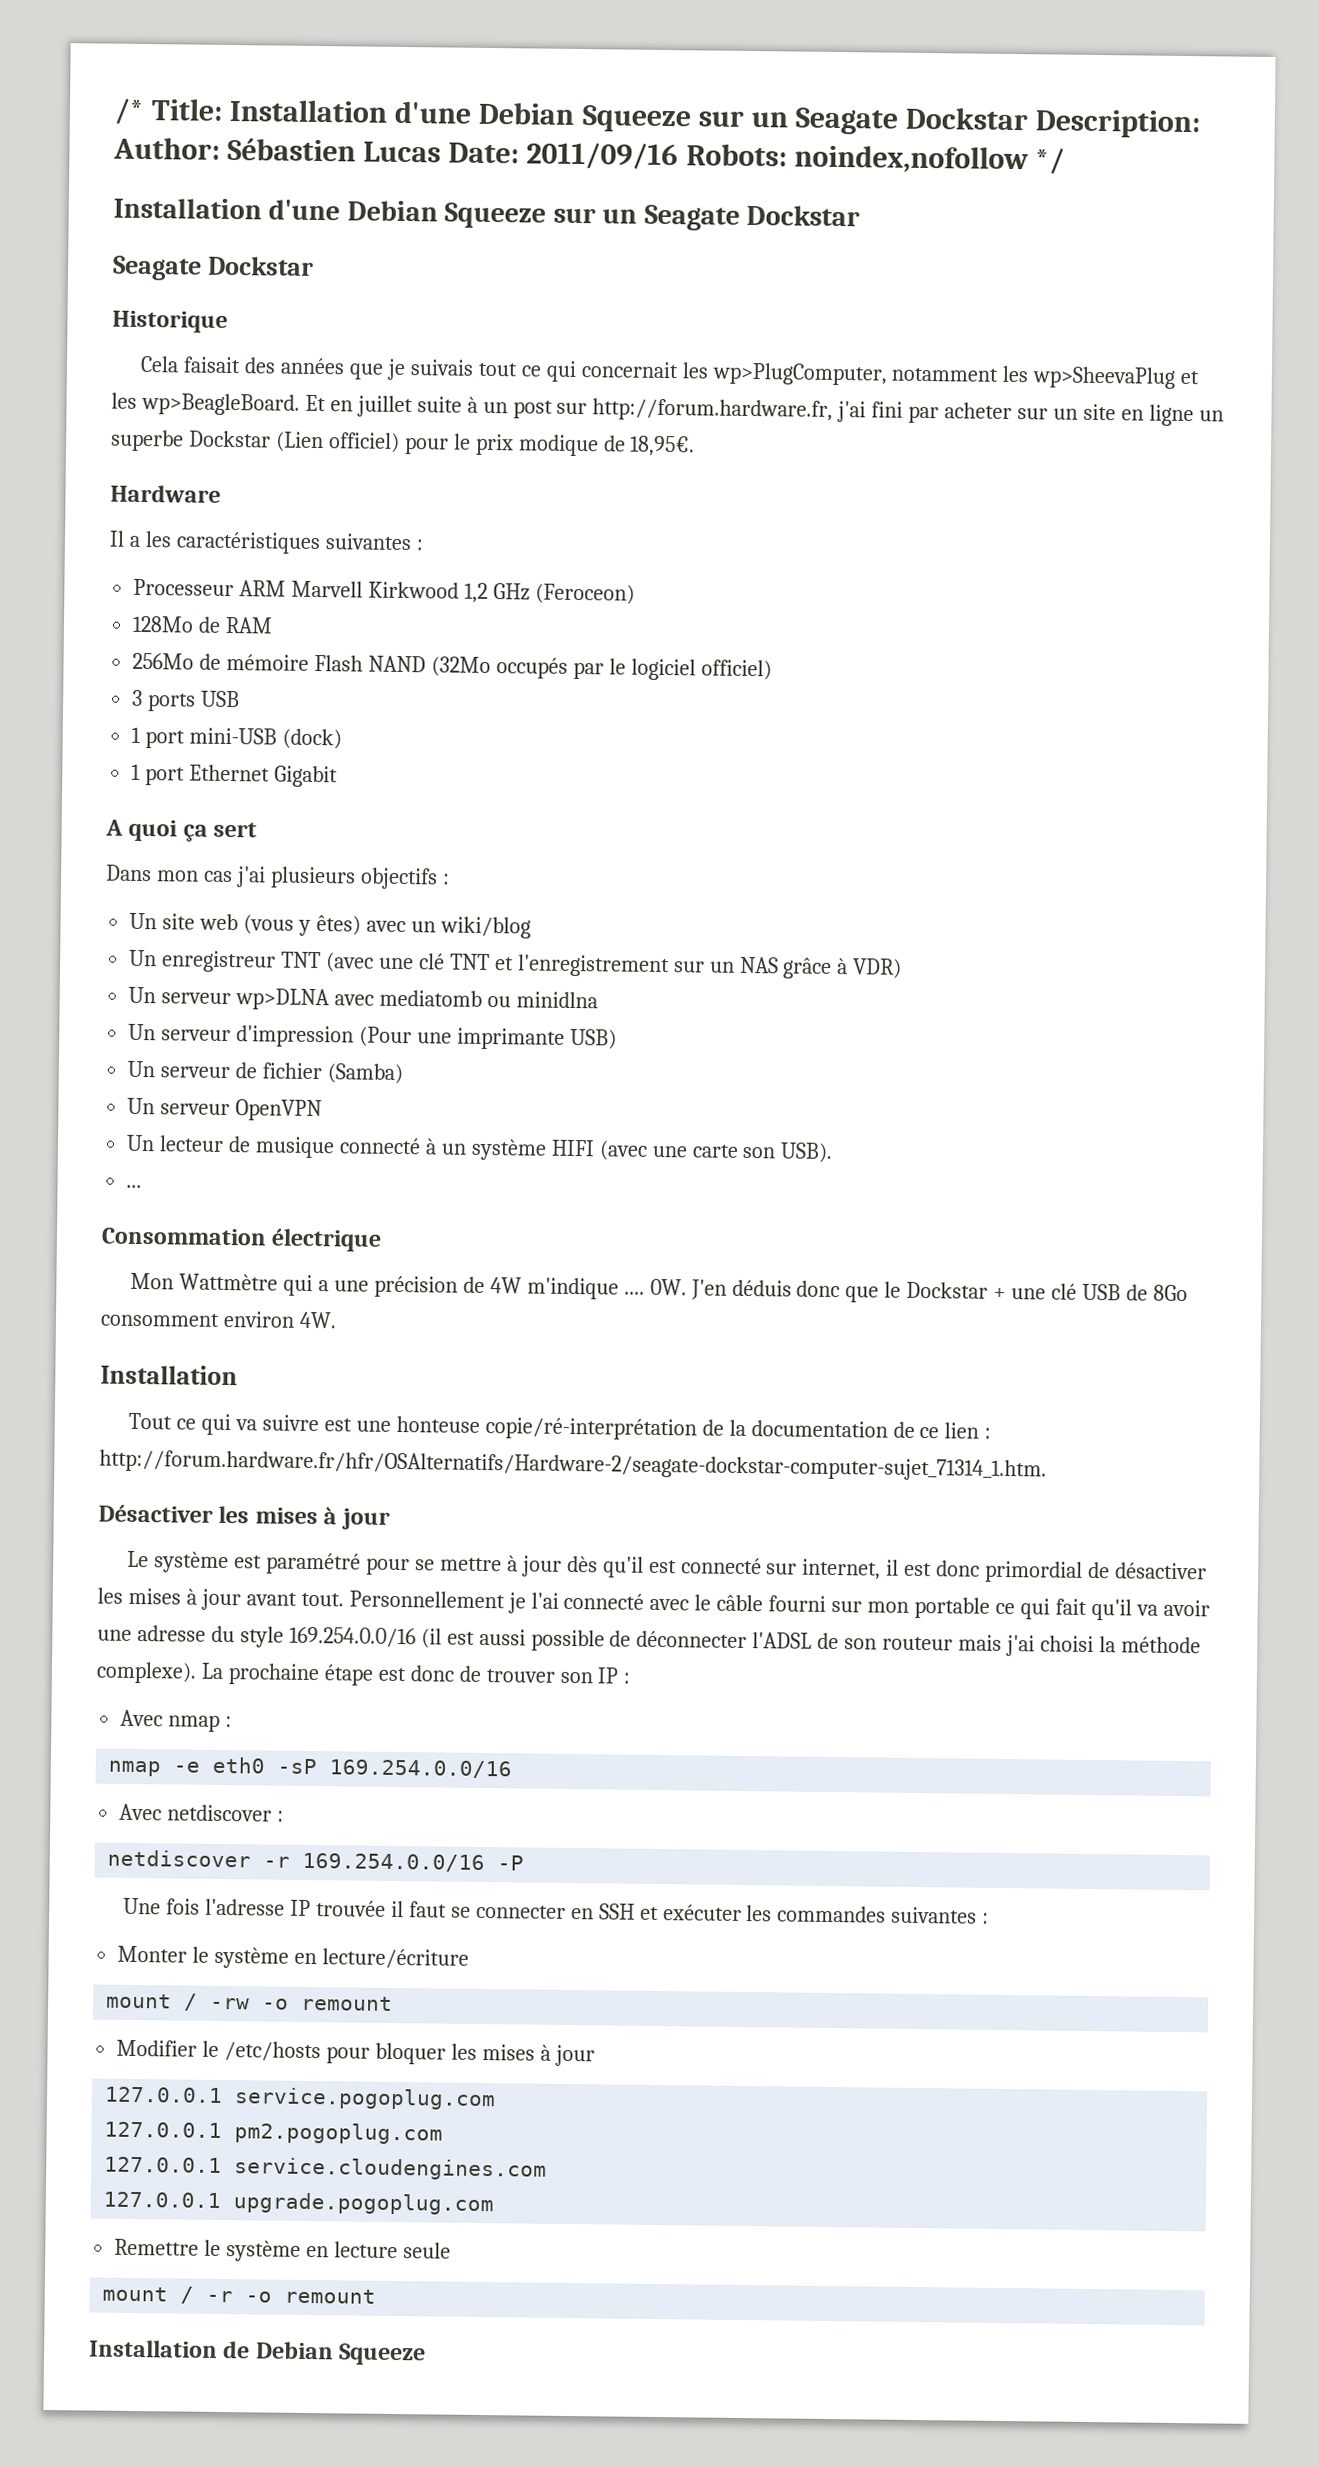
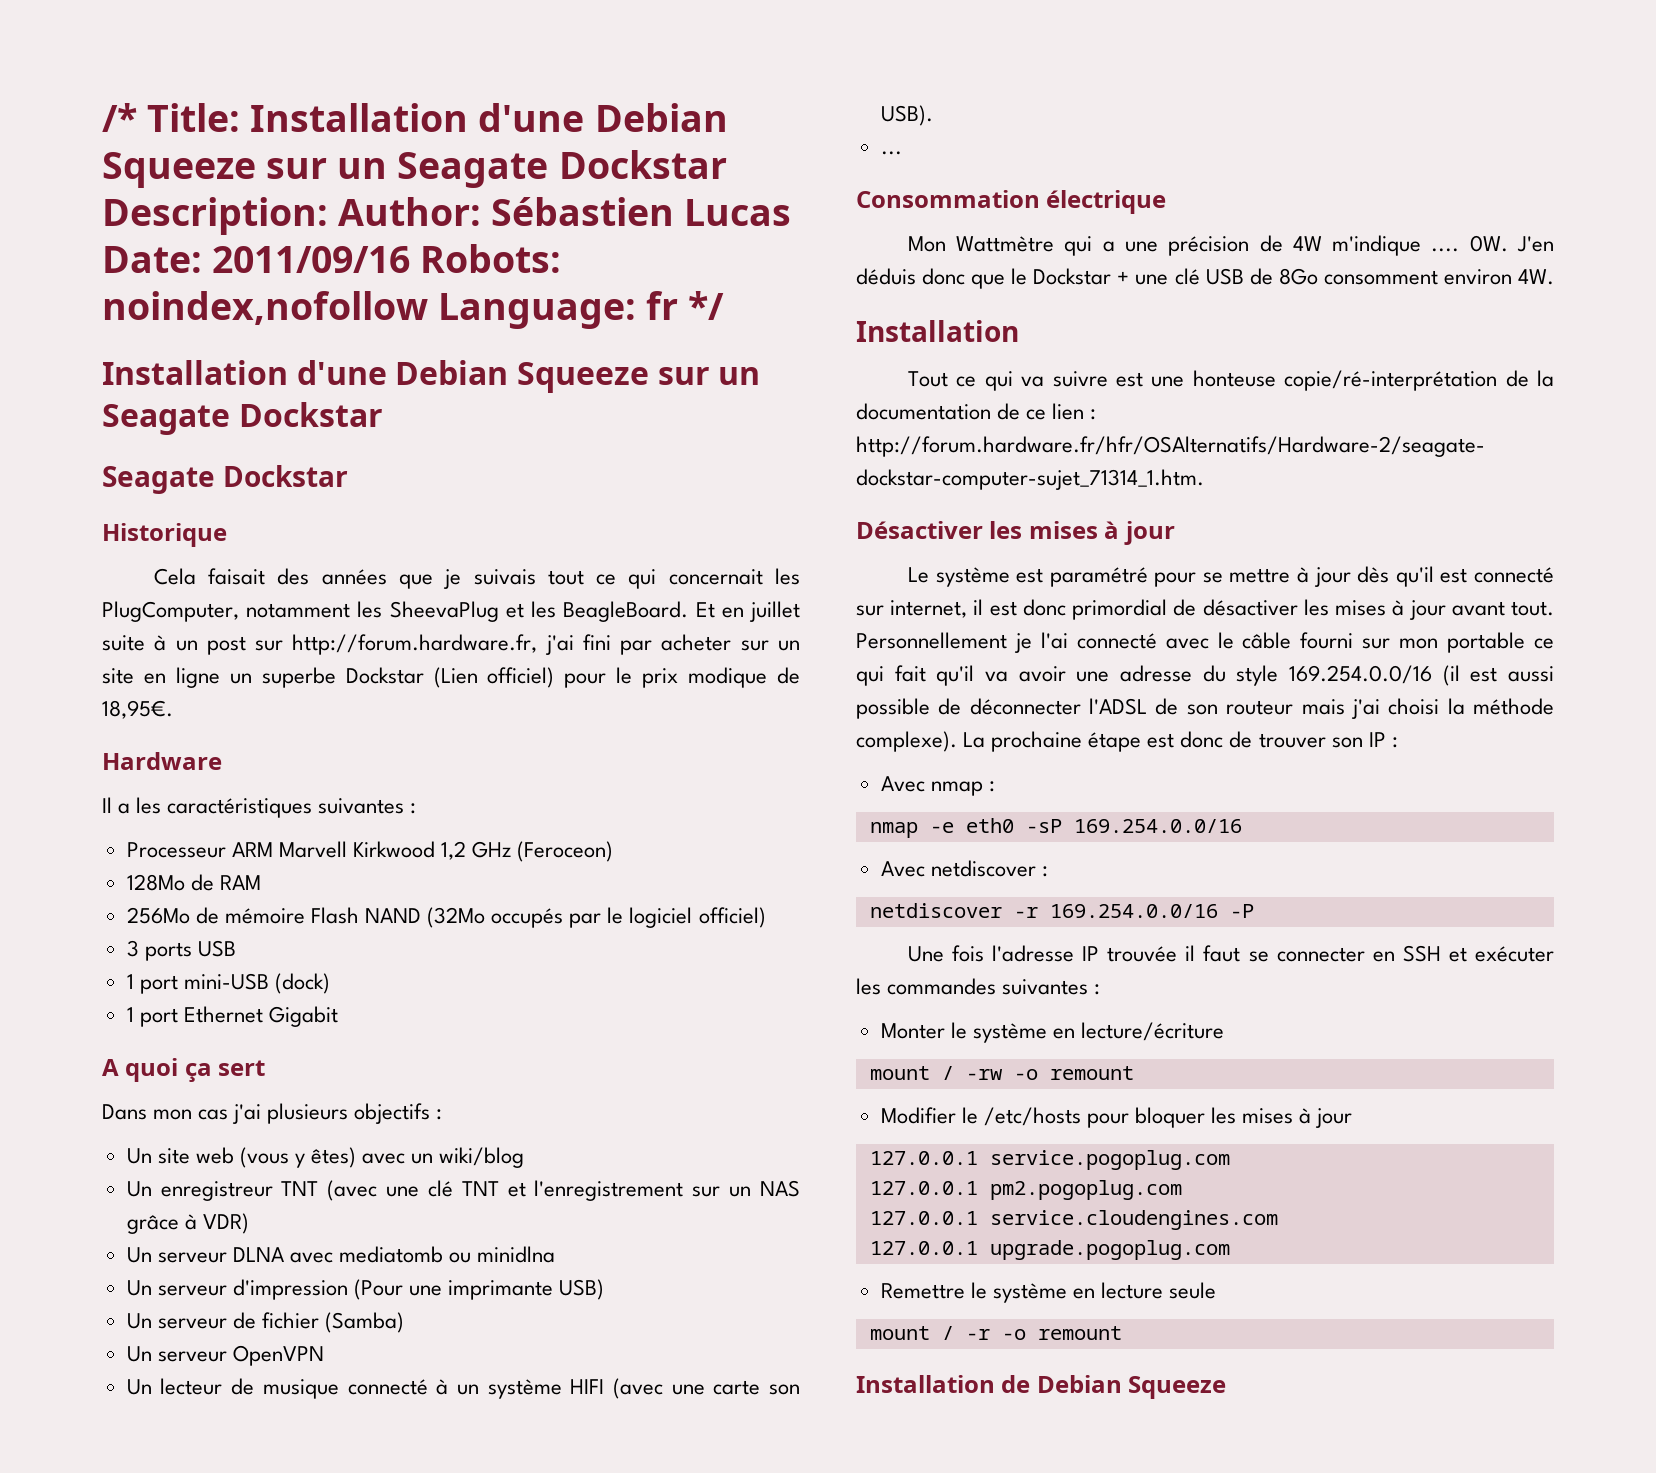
- /* Title: Installation d'une Debian Squeeze sur un Seagate Dockstar Description: Author: Sébastien Lucas Date: 2011/09/16 Robots: noindex,nofollow */
+ /* Title: Installation d'une Debian Squeeze sur un Seagate Dockstar Description: Author: Sébastien Lucas Date: 2011/09/16 Robots: noindex,nofollow Language: fr */
- Cela faisait des années que je suivais tout ce qui concernait les wp>PlugComputer, notamment les wp>SheevaPlug et les wp>BeagleBoard.
+ Cela faisait des années que je suivais tout ce qui concernait les PlugComputer, notamment les SheevaPlug et les BeagleBoard.
- Un serveur wp>DLNA avec mediatomb ou minidlna
+ Un serveur DLNA avec mediatomb ou minidlna

